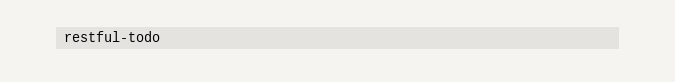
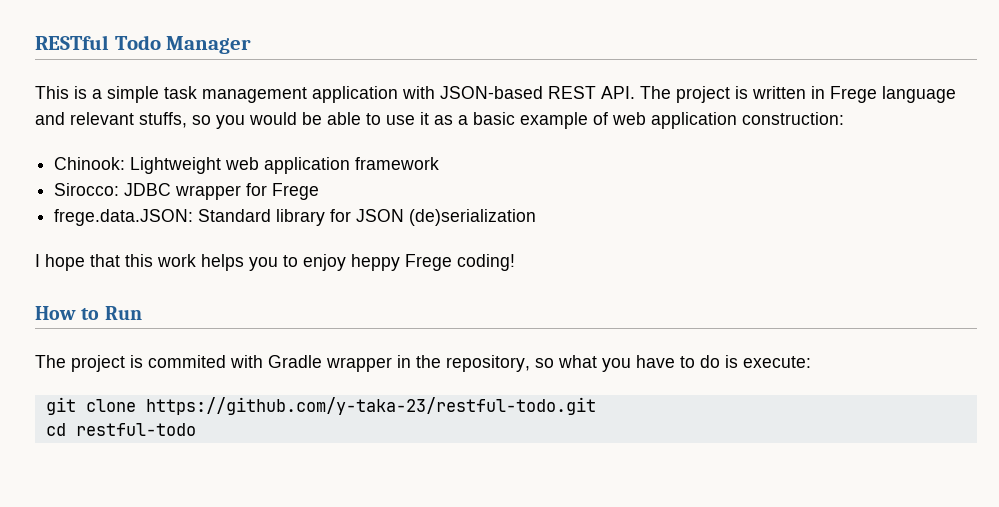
- restful-todo
+ RESTful Todo Manager
+ This is a simple task management application with JSON-based REST API. The project is written in Frege language and relevant stuffs, so you would be able to use it as a basic example of web application construction:
+ Chinook: Lightweight web application framework
+ Sirocco: JDBC wrapper for Frege
+ frege.data.JSON: Standard library for JSON (de)serialization
+ I hope that this work helps you to enjoy heppy Frege coding!
+ How to Run
+ The project is commited with Gradle wrapper in the repository, so what you have to do is execute:
+ git clone https://github.com/y-taka-23/restful-todo.git
+ cd restful-todo

